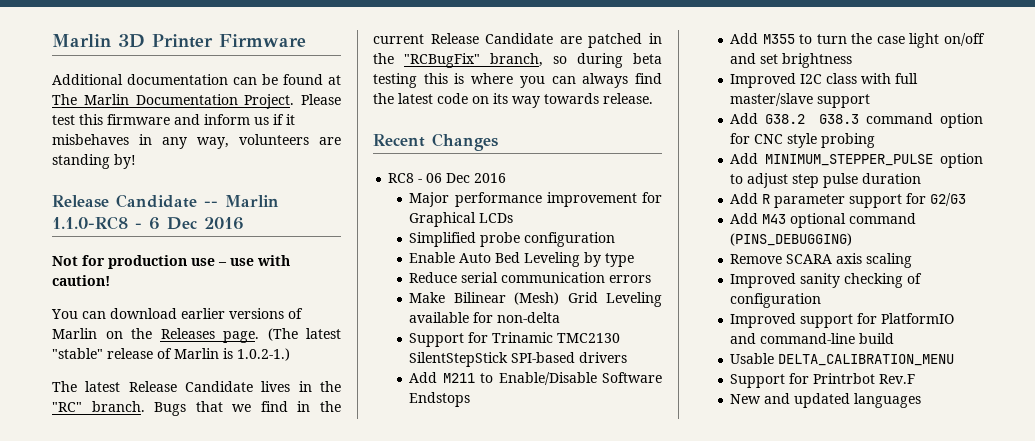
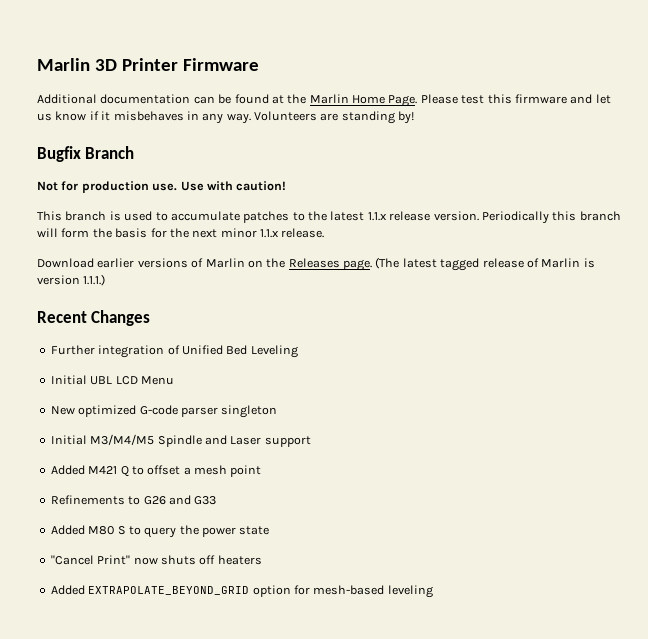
- Additional documentation can be found at The Marlin Documentation Project.
+ Additional documentation can be found at the Marlin Home Page.
- Please test this firmware and inform us if it misbehaves in any way, volunteers are standing by!
+ Please test this firmware and let us know if it misbehaves in any way. Volunteers are standing by!
- Release Candidate -- Marlin 1.1.0-RC8 - 6 Dec 2016
+ Bugfix Branch
- Not for production use – use with caution!
+ Not for production use. Use with caution!
- You can download earlier versions of Marlin on the Releases page.
+ This branch is used to accumulate patches to the latest 1.1.x release version. Periodically this branch will form the basis for the next minor 1.1.x release.
+ Download earlier versions of Marlin on the Releases page.
- (The latest "stable" release of Marlin is 1.0.2-1.)
- The latest Release Candidate lives in the "RC" branch. Bugs that we find in the current Release Candidate are patched in the "RCBugFix" branch, so during beta testing this is where you can always find the latest code on its way towards release.
+ (The latest tagged release of Marlin is version 1.1.1.)
  Recent Changes
- RC8 - 06 Dec 2016
- Major performance improvement for Graphical LCDs
- Simplified probe configuration
- Enable Auto Bed Leveling by type
- Reduce serial communication errors
- Make Bilinear (Mesh) Grid Leveling available for non-delta
- Support for Trinamic TMC2130 SilentStepStick SPI-based drivers
- Add M211 to Enable/Disable Software Endstops
- Add M355 to turn the case light on/off and set brightness
- Improved I2C class with full master/slave support
- Add G38.2 G38.3 command option for CNC style probing
- Add MINIMUM_STEPPER_PULSE option to adjust step pulse duration
- Add R parameter support for G2/G3
- Add M43 optional command (PINS_DEBUGGING)
- Remove SCARA axis scaling
- Improved sanity checking of configuration
- Improved support for PlatformIO and command-line build
- Usable DELTA_CALIBRATION_MENU
- Support for Printrbot Rev.F
- New and updated languages
+ Further integration of Unified Bed Leveling
+ Initial UBL LCD Menu
+ New optimized G-code parser singleton
+ Initial M3/M4/M5 Spindle and Laser support
+ Added M421 Q to offset a mesh point
+ Refinements to G26 and G33
+ Added M80 S to query the power state
+ "Cancel Print" now shuts off heaters
+ Added EXTRAPOLATE_BEYOND_GRID option for mesh-based leveling

